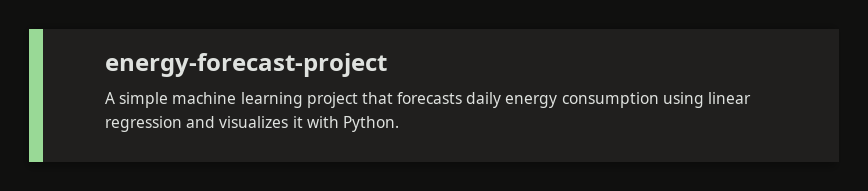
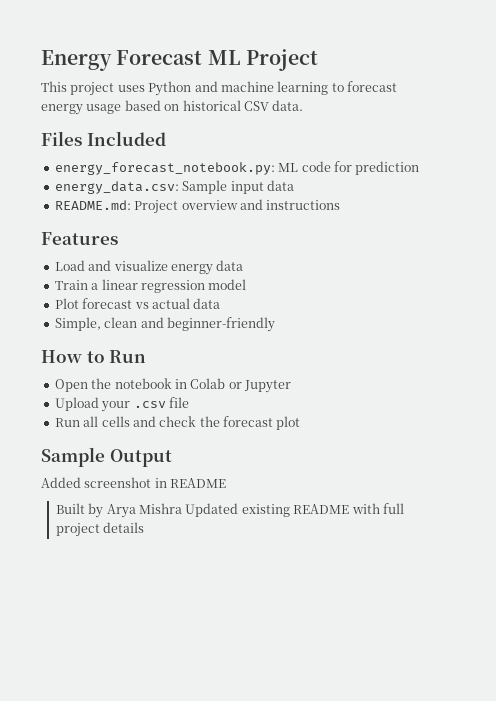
- energy-forecast-project
- A simple machine learning project that forecasts daily energy consumption using linear regression and visualizes it with Python.
+ Energy Forecast ML Project
+ This project uses Python and machine learning to forecast energy usage based on historical CSV data.
+ Files Included
+ energy_forecast_notebook.py: ML code for prediction
+ energy_data.csv: Sample input data
+ README.md: Project overview and instructions
+ Features
+ Load and visualize energy data
+ Train a linear regression model
+ Plot forecast vs actual data
+ Simple, clean and beginner-friendly
+ How to Run
+ Open the notebook in Colab or Jupyter
+ Upload your .csv file
+ Run all cells and check the forecast plot
+ Sample Output
+ Added screenshot in README
+ Built by Arya Mishra Updated existing README with full project details

